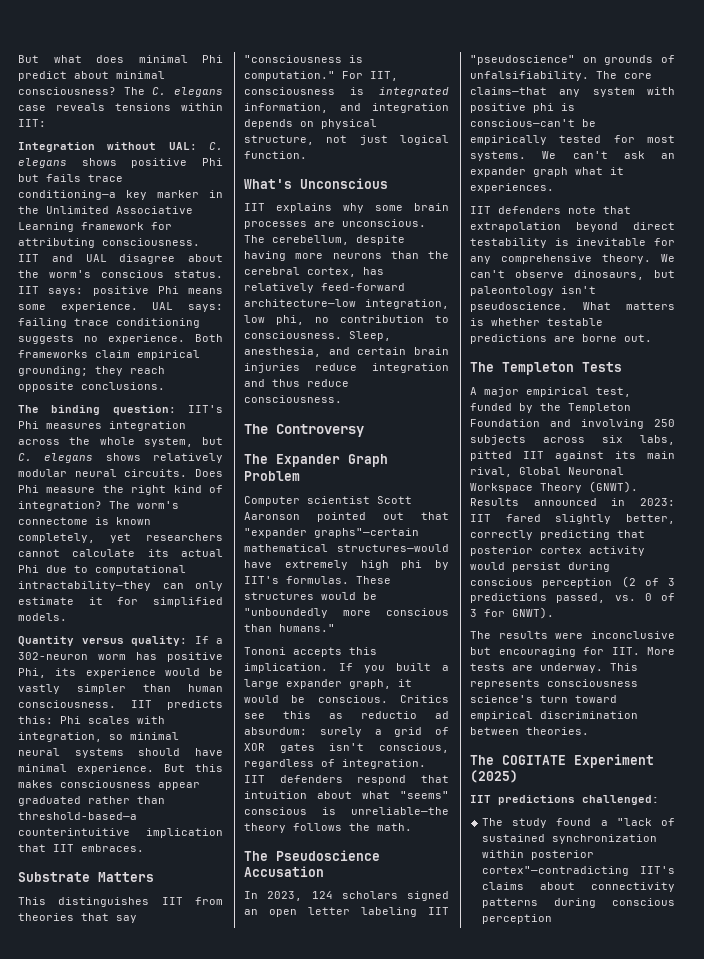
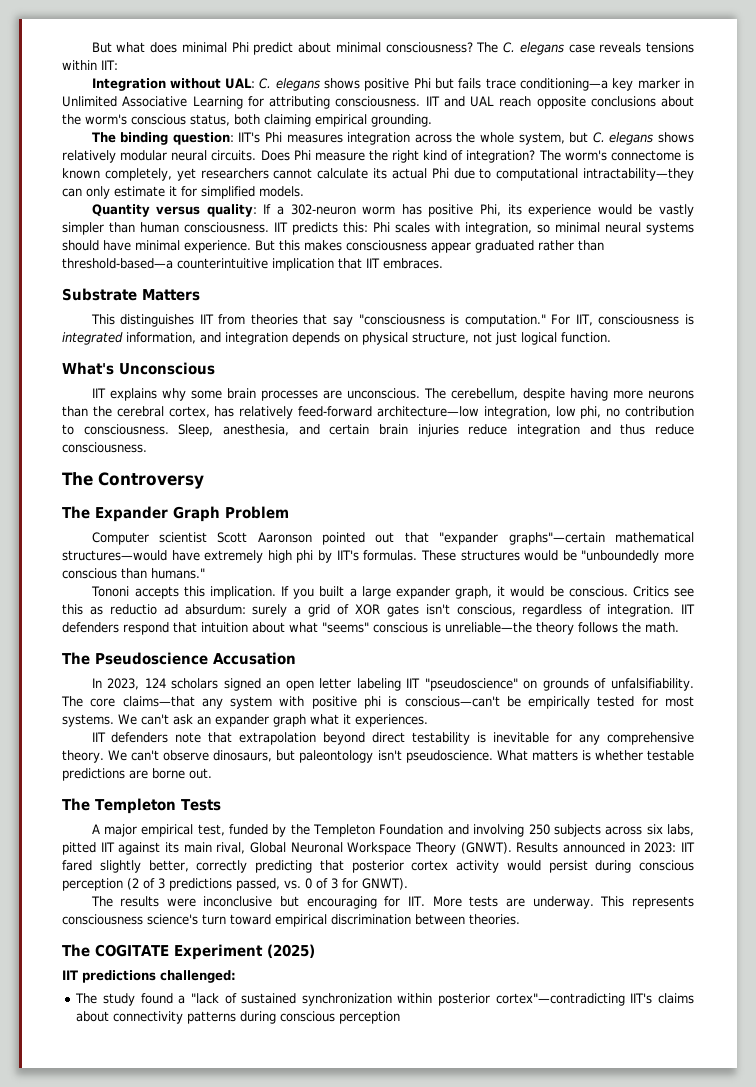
- Integration without UAL: C. elegans shows positive Phi but fails trace conditioning—a key marker in the Unlimited Associative Learning framework for attributing consciousness.
+ Integration without UAL: C. elegans shows positive Phi but fails trace conditioning—a key marker in Unlimited Associative Learning for attributing consciousness.
- IIT and UAL disagree about the worm's conscious status. IIT says: positive Phi means some experience. UAL says: failing trace conditioning suggests no experience. Both frameworks claim empirical grounding; they reach opposite conclusions.
+ IIT and UAL reach opposite conclusions about the worm's conscious status, both claiming empirical grounding.

